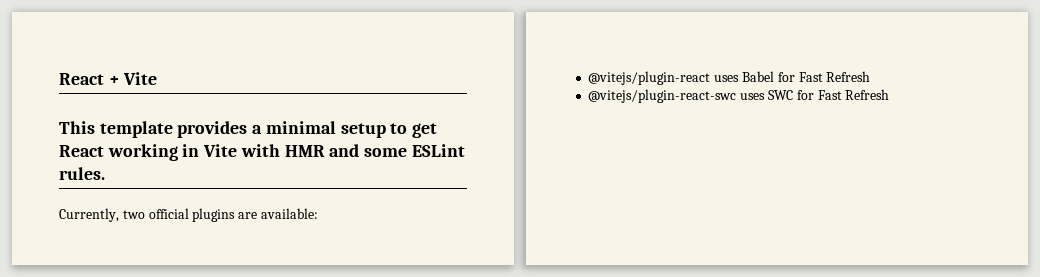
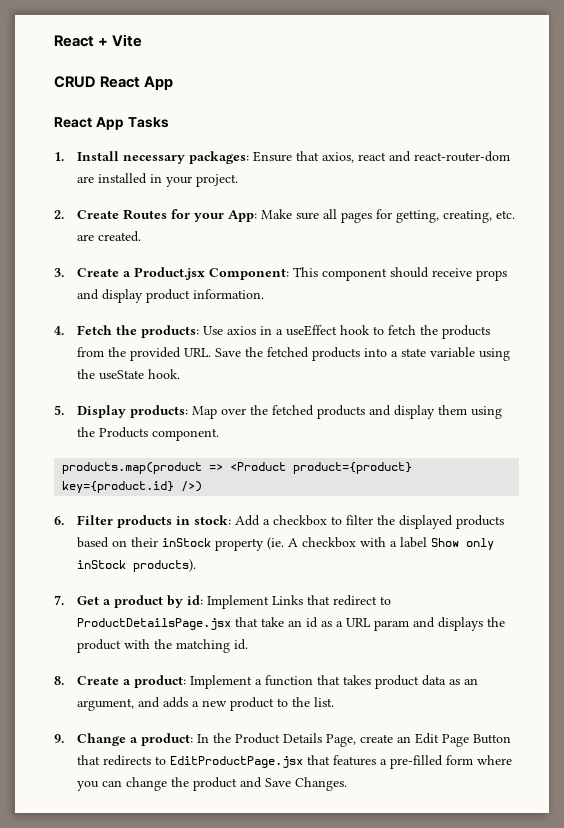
- This template provides a minimal setup to get React working in Vite with HMR and some ESLint rules.
- Currently, two official plugins are available:
- @vitejs/plugin-react uses Babel for Fast Refresh
- @vitejs/plugin-react-swc uses SWC for Fast Refresh
+ CRUD React App
+ React App Tasks
+ 1. Install necessary packages: Ensure that axios, react and react-router-dom are installed in your project.
+ 2. Create Routes for your App: Make sure all pages for getting, creating, etc. are created.
+ 3. Create a Product.jsx Component: This component should receive props and display product information.
+ 4. Fetch the products: Use axios in a useEffect hook to fetch the products from the provided URL. Save the fetched products into a state variable using the useState hook.
+ 5. Display products: Map over the fetched products and display them using the Products component.
+ products.map(product => <Product product={product} key={product.id} />)
+ 6. Filter products in stock: Add a checkbox to filter the displayed products based on their inStock property (ie. A checkbox with a label Show only inStock products).
+ 7. Get a product by id: Implement Links that redirect to ProductDetailsPage.jsx that take an id as a URL param and displays the product with the matching id.
+ 8. Create a product: Implement a function that takes product data as an argument, and adds a new product to the list.
+ 9. Change a product: In the Product Details Page, create an Edit Page Button that redirects to EditProductPage.jsx that features a pre-filled form where you can change the product and Save Changes.

